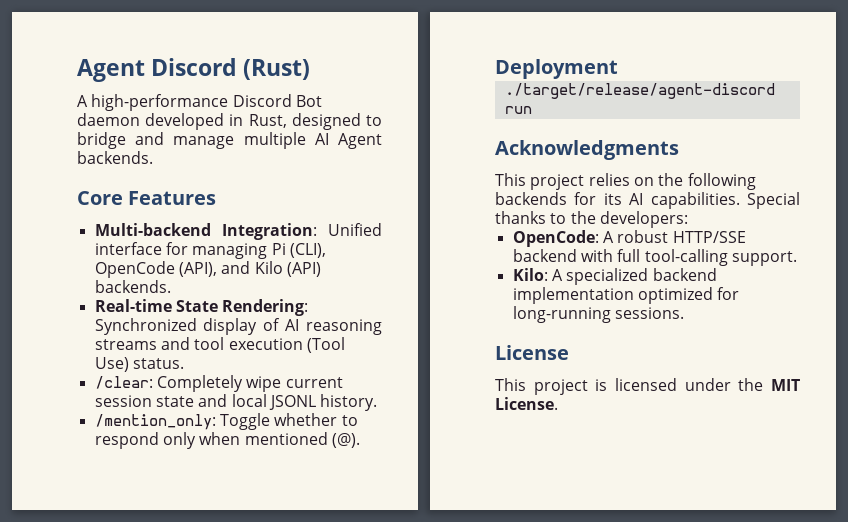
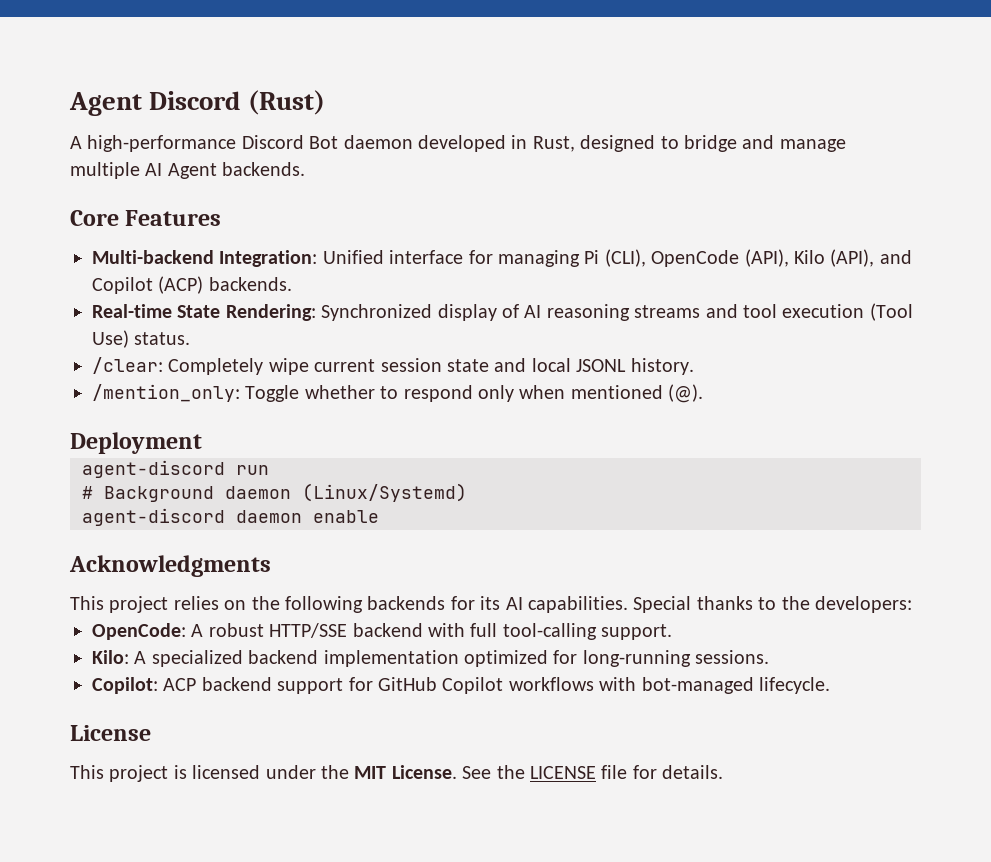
- Multi-backend Integration: Unified interface for managing Pi (CLI), OpenCode (API), and Kilo (API) backends.
+ Multi-backend Integration: Unified interface for managing Pi (CLI), OpenCode (API), Kilo (API), and Copilot (ACP) backends.
- ./target/release/agent-discord run
+ agent-discord run
+ # Background daemon (Linux/Systemd)
+ agent-discord daemon enable
+ Copilot: ACP backend support for GitHub Copilot workflows with bot-managed lifecycle.
+ See the LICENSE file for details.

